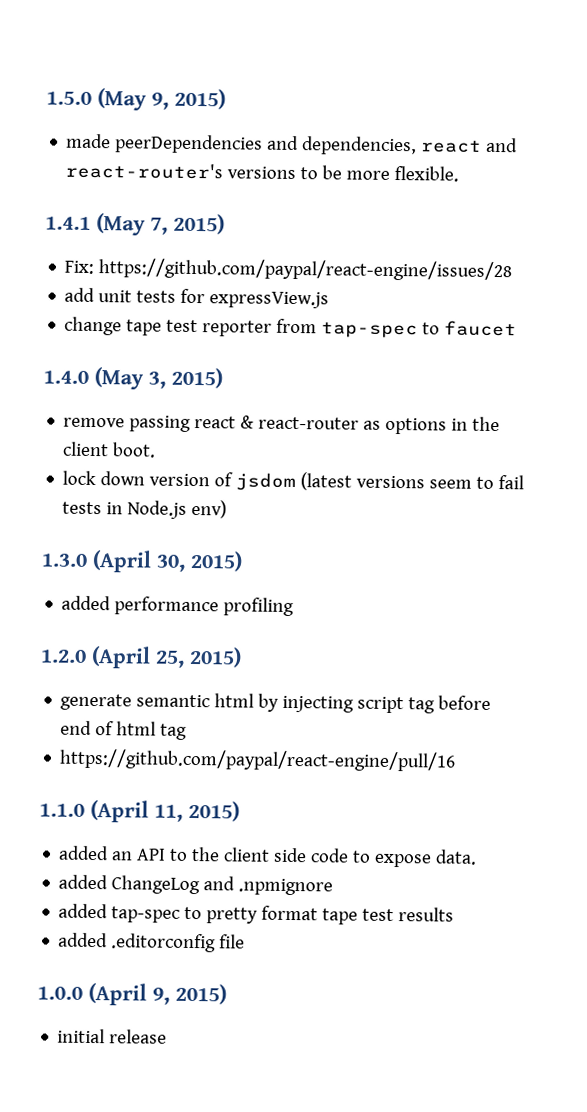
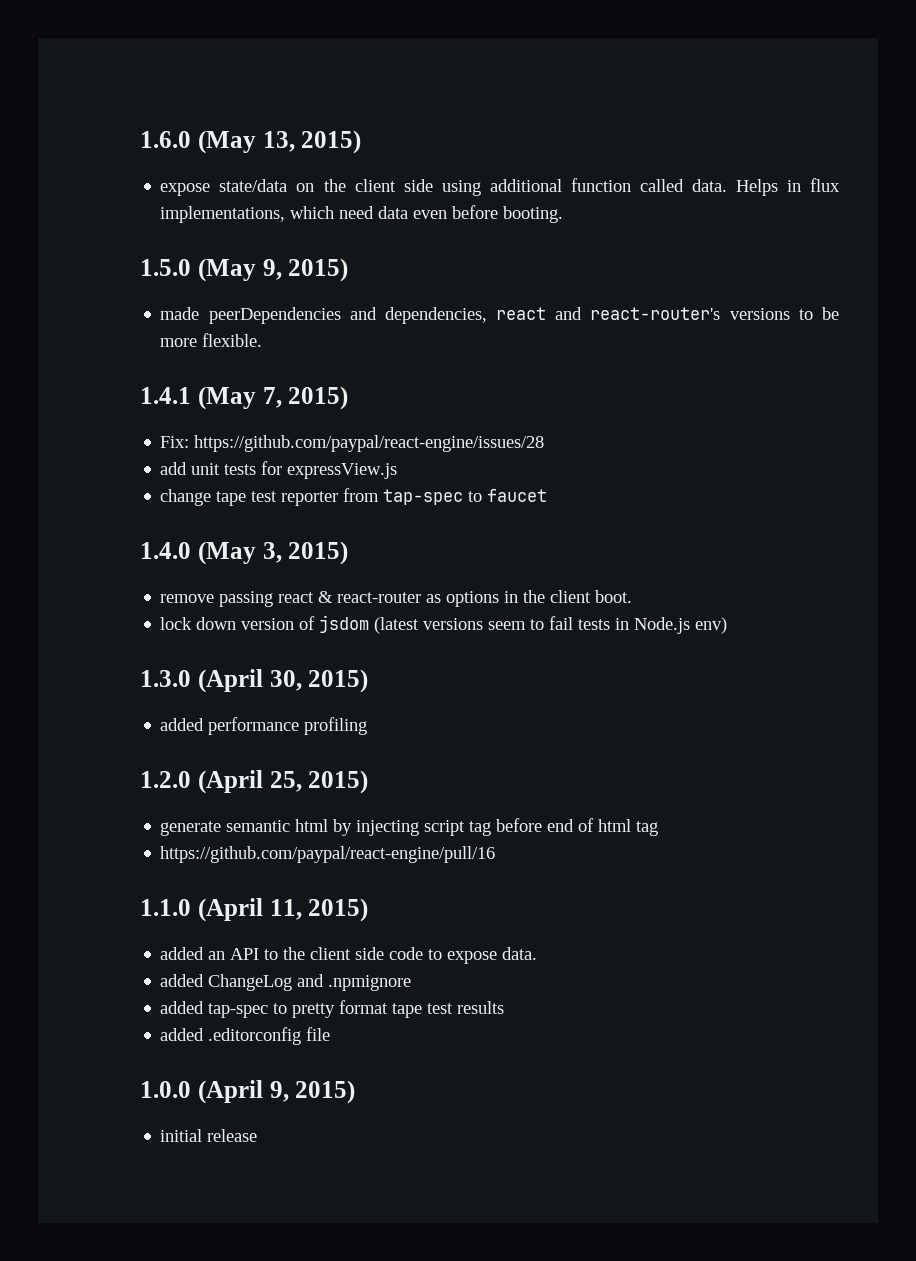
+ 1.6.0 (May 13, 2015)
+ expose state/data on the client side using additional function called data. Helps in flux implementations, which need data even before booting.

